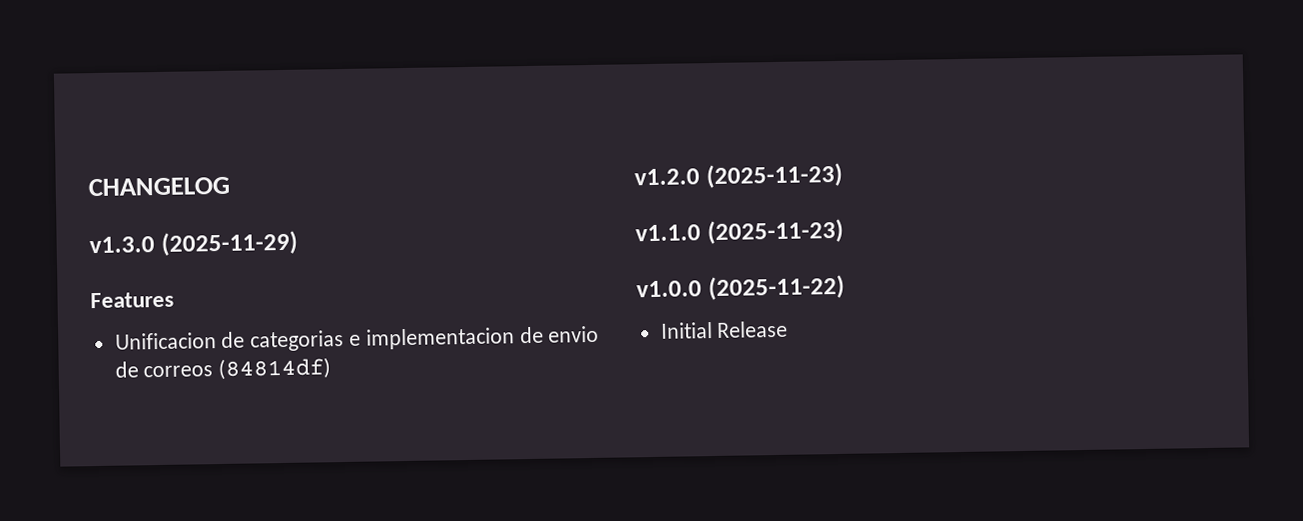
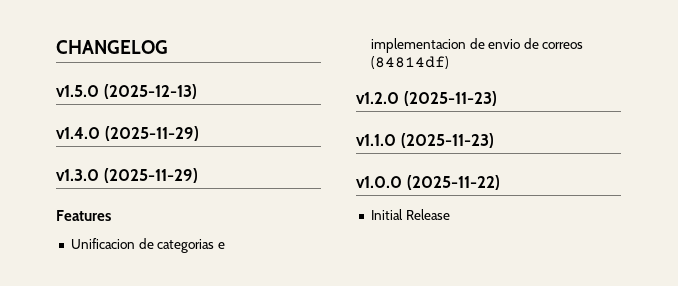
+ v1.5.0 (2025-12-13)
+ v1.4.0 (2025-11-29)

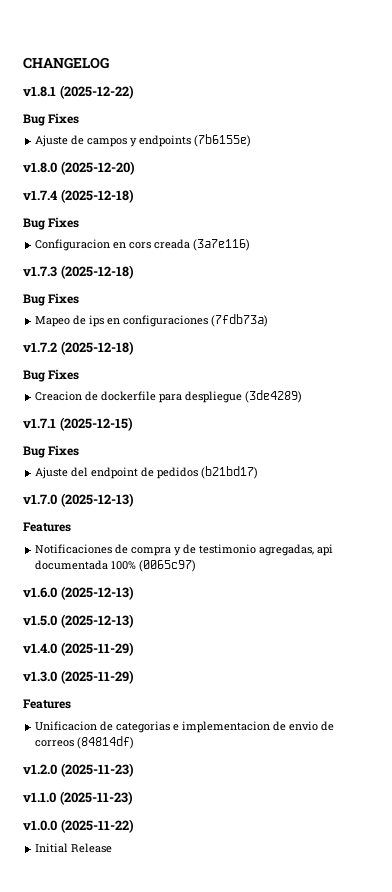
+ v1.8.1 (2025-12-22)
+ Bug Fixes
+ Ajuste de campos y endpoints (7b6155e)
+ v1.8.0 (2025-12-20)
+ v1.7.4 (2025-12-18)
+ Bug Fixes
+ Configuracion en cors creada (3a7e116)
+ v1.7.3 (2025-12-18)
+ Bug Fixes
+ Mapeo de ips en configuraciones (7fdb73a)
+ v1.7.2 (2025-12-18)
+ Bug Fixes
+ Creacion de dockerfile para despliegue (3de4289)
+ v1.7.1 (2025-12-15)
+ Bug Fixes
+ Ajuste del endpoint de pedidos (b21bd17)
+ v1.7.0 (2025-12-13)
+ Features
+ Notificaciones de compra y de testimonio agregadas, api documentada 100% (0065c97)
+ v1.6.0 (2025-12-13)

